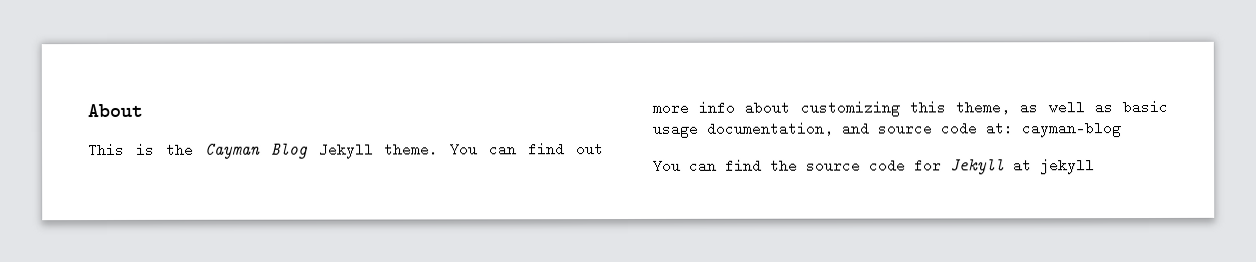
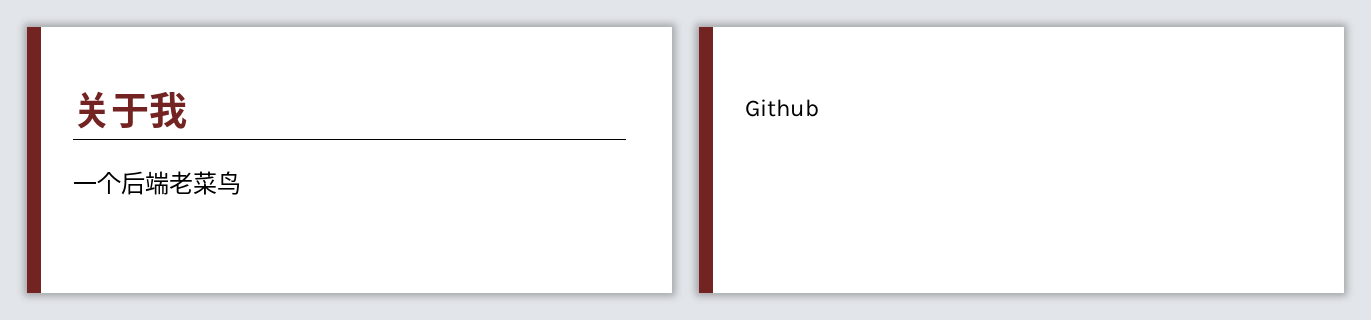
- About
- This is the Cayman Blog Jekyll theme. You can find out more info about customizing this theme, as well as basic usage documentation, and source code at: cayman-blog
- You can find the source code for Jekyll at jekyll
+ 关于我
+ 一个后端老菜鸟
+ Github

